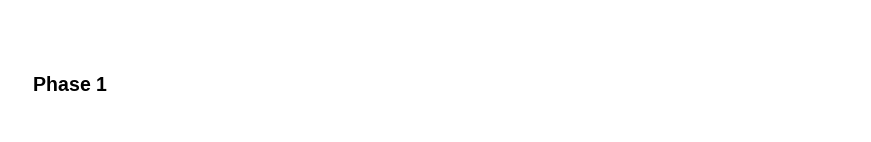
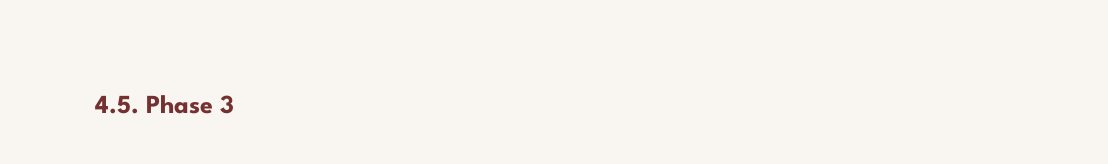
- Phase 1
+ 4.5. Phase 3

